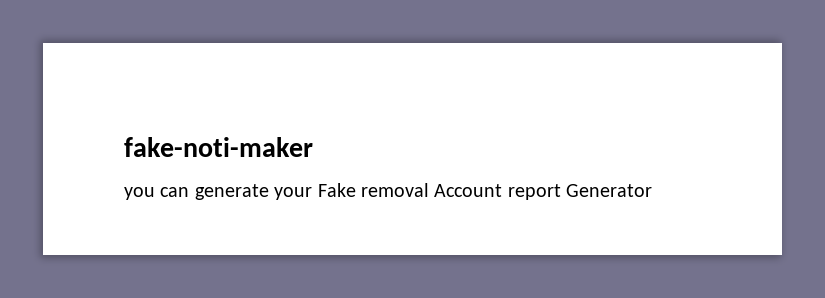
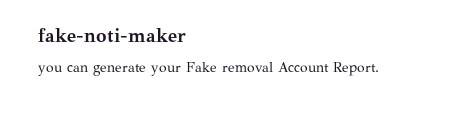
- you can generate your Fake removal Account report Generator
+ you can generate your Fake removal Account Report.

